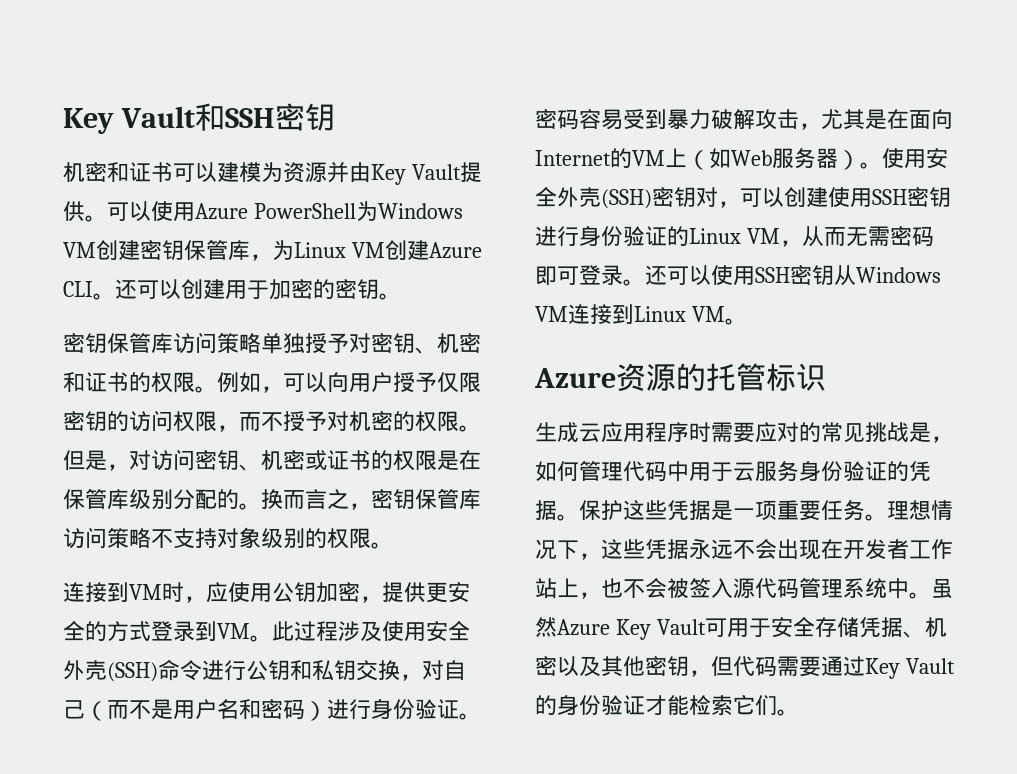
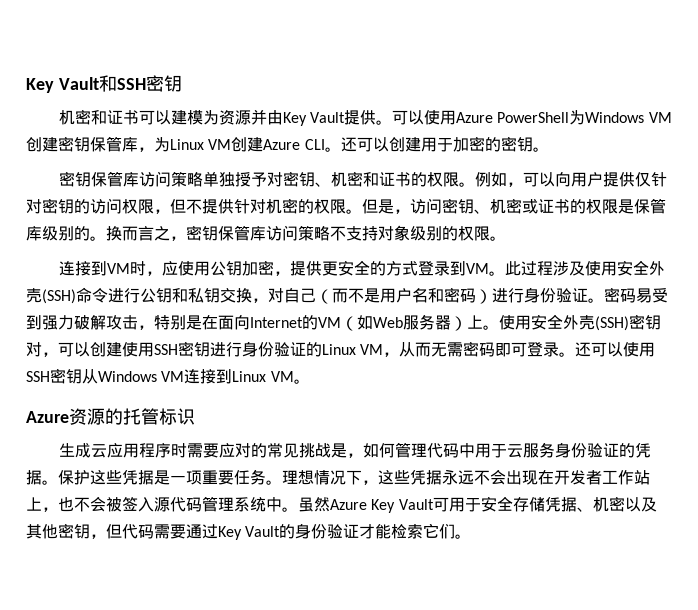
- 例如，可以向用户授予仅限密钥的访问权限，而不授予对机密的权限。
+ 例如，可以向用户提供仅针对密钥的访问权限，但不提供针对机密的权限。
- 但是，对访问密钥、机密或证书的权限是在保管库级别分配的。
+ 但是，访问密钥、机密或证书的权限是保管库级别的。
- 密码容易受到暴力破解攻击，尤其是在面向Internet的VM上（如Web服务器）。
+ 密码易受到强力破解攻击，特别是在面向Internet的VM（如Web服务器）上。

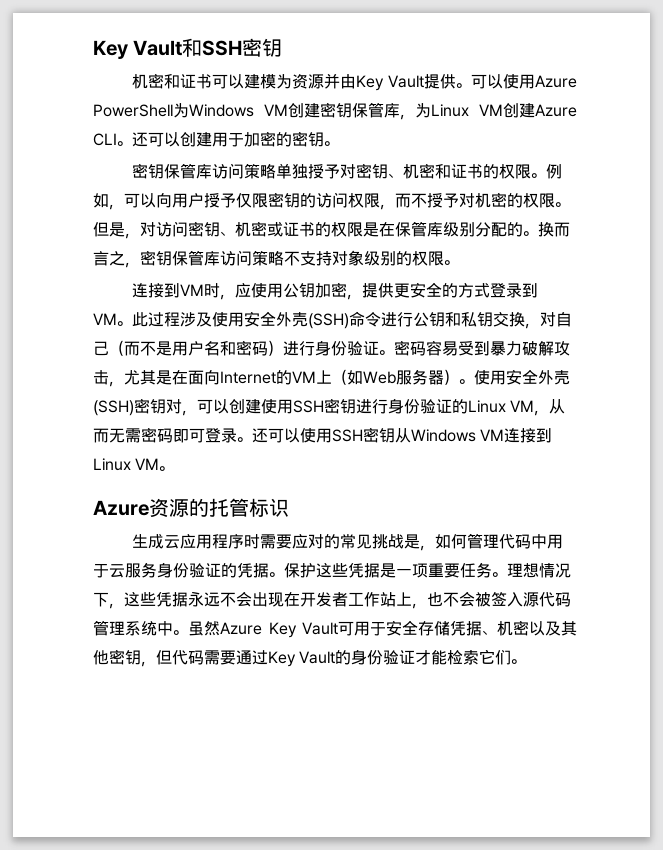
- 例如，可以向用户提供仅针对密钥的访问权限，但不提供针对机密的权限。
+ 例如，可以向用户授予仅限密钥的访问权限，而不授予对机密的权限。
- 但是，访问密钥、机密或证书的权限是保管库级别的。
+ 但是，对访问密钥、机密或证书的权限是在保管库级别分配的。
- 密码易受到强力破解攻击，特别是在面向Internet的VM（如Web服务器）上。
+ 密码容易受到暴力破解攻击，尤其是在面向Internet的VM上（如Web服务器）。

